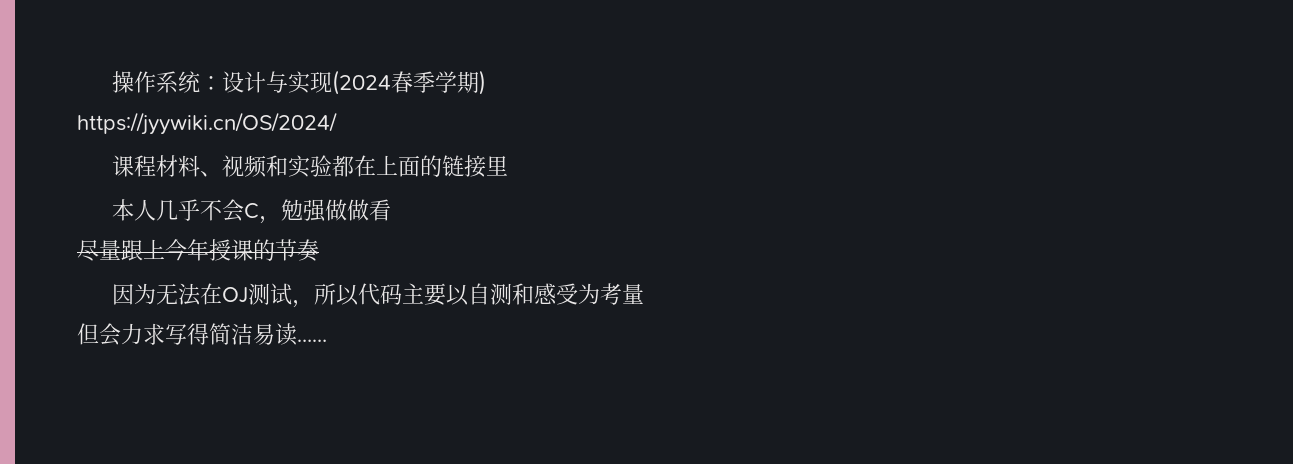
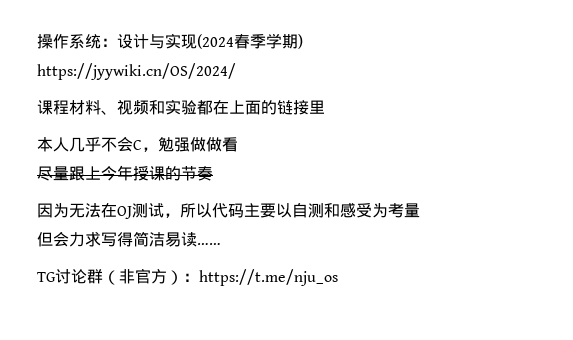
+ TG讨论群（非官方）：https://t.me/nju_os

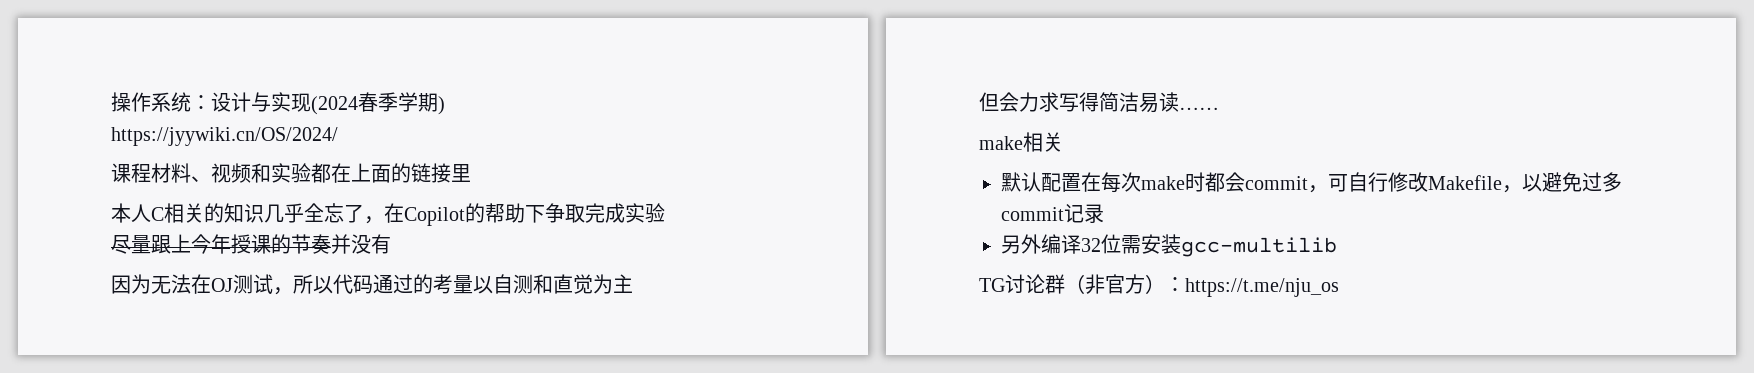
- 本人几乎不会C，勉强做做看
+ 本人C相关的知识几乎全忘了，在Copilot的帮助下争取完成实验
- 尽量跟上今年授课的节奏
+ 尽量跟上今年授课的节奏并没有
- 因为无法在OJ测试，所以代码主要以自测和感受为考量
+ 因为无法在OJ测试，所以代码通过的考量以自测和直觉为主
+ make相关
+ 默认配置在每次make时都会commit，可自行修改Makefile，以避免过多commit记录
+ 另外编译32位需安装gcc-multilib

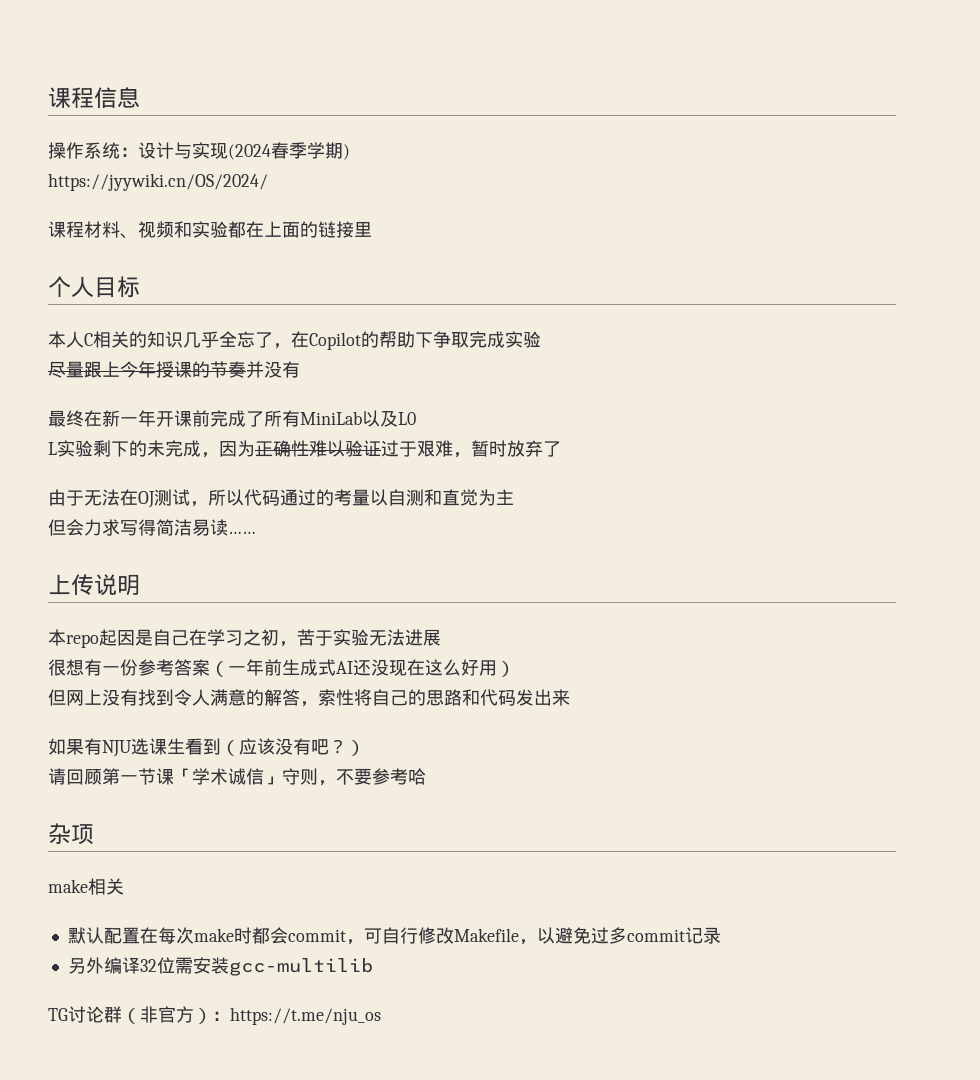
+ 课程信息
+ 个人目标
- 因为无法在OJ测试，所以代码通过的考量以自测和直觉为主
+ 最终在新一年开课前完成了所有MiniLab以及L0
+ L实验剩下的未完成，因为正确性难以验证过于艰难，暂时放弃了
+ 由于无法在OJ测试，所以代码通过的考量以自测和直觉为主
+ 上传说明
+ 本repo起因是自己在学习之初，苦于实验无法进展
+ 很想有一份参考答案（一年前生成式AI还没现在这么好用）
+ 但网上没有找到令人满意的解答，索性将自己的思路和代码发出来
+ 如果有NJU选课生看到（应该没有吧？）
+ 请回顾第一节课「学术诚信」守则，不要参考哈
+ 杂项

